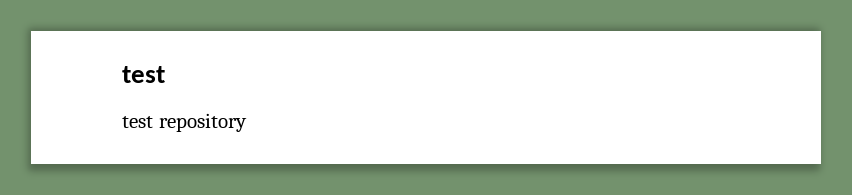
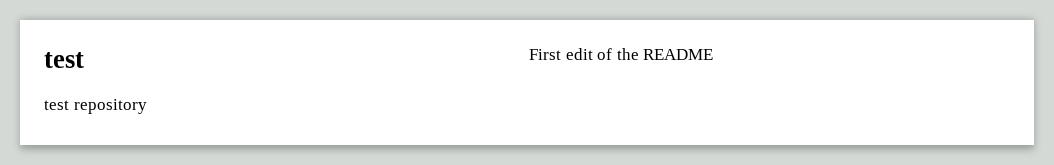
+ First edit of the README

